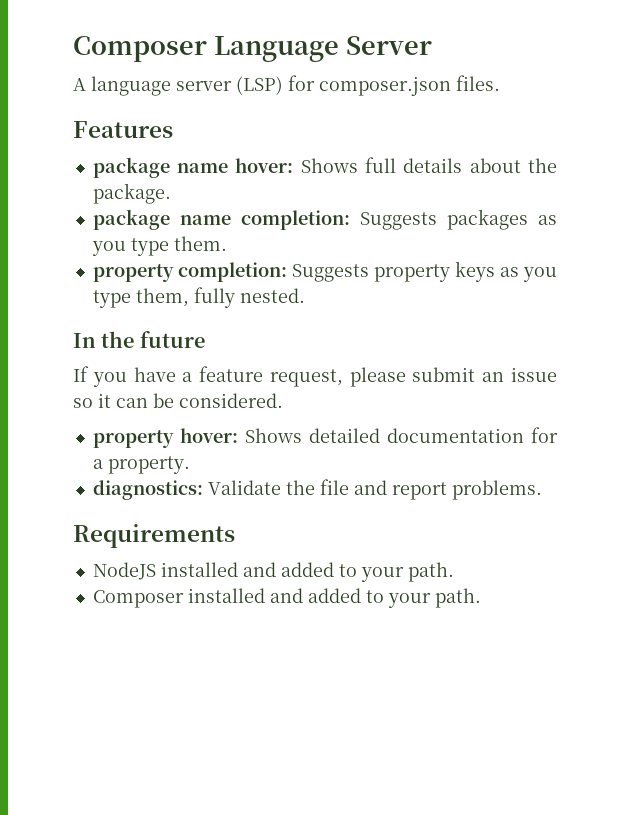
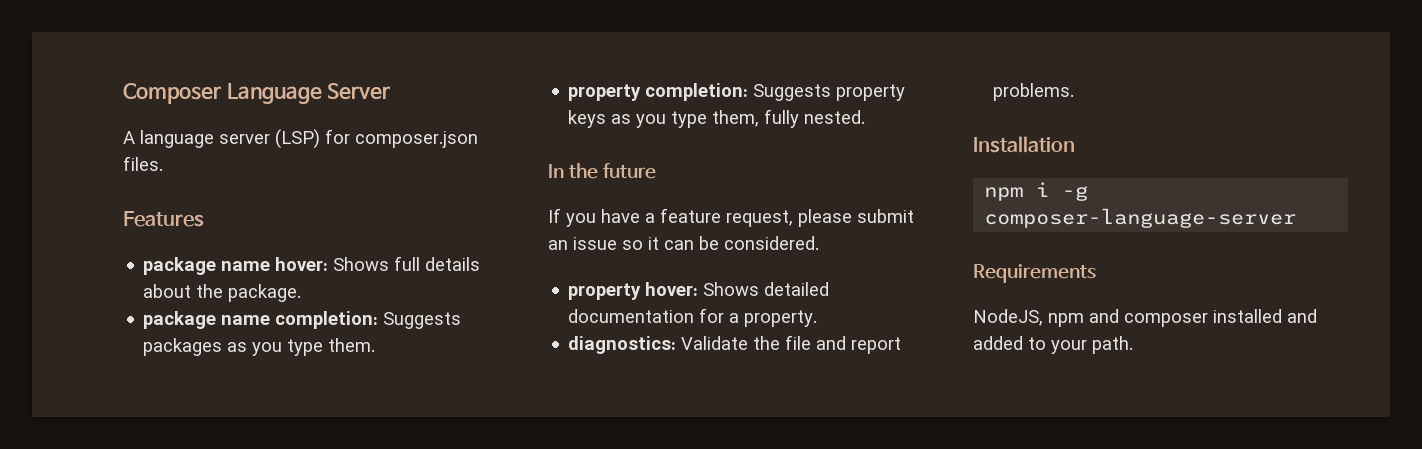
+ Installation
+ npm i -g composer-language-server
  Requirements
- NodeJS installed and added to your path.
- Composer installed and added to your path.
+ NodeJS, npm and composer installed and added to your path.

